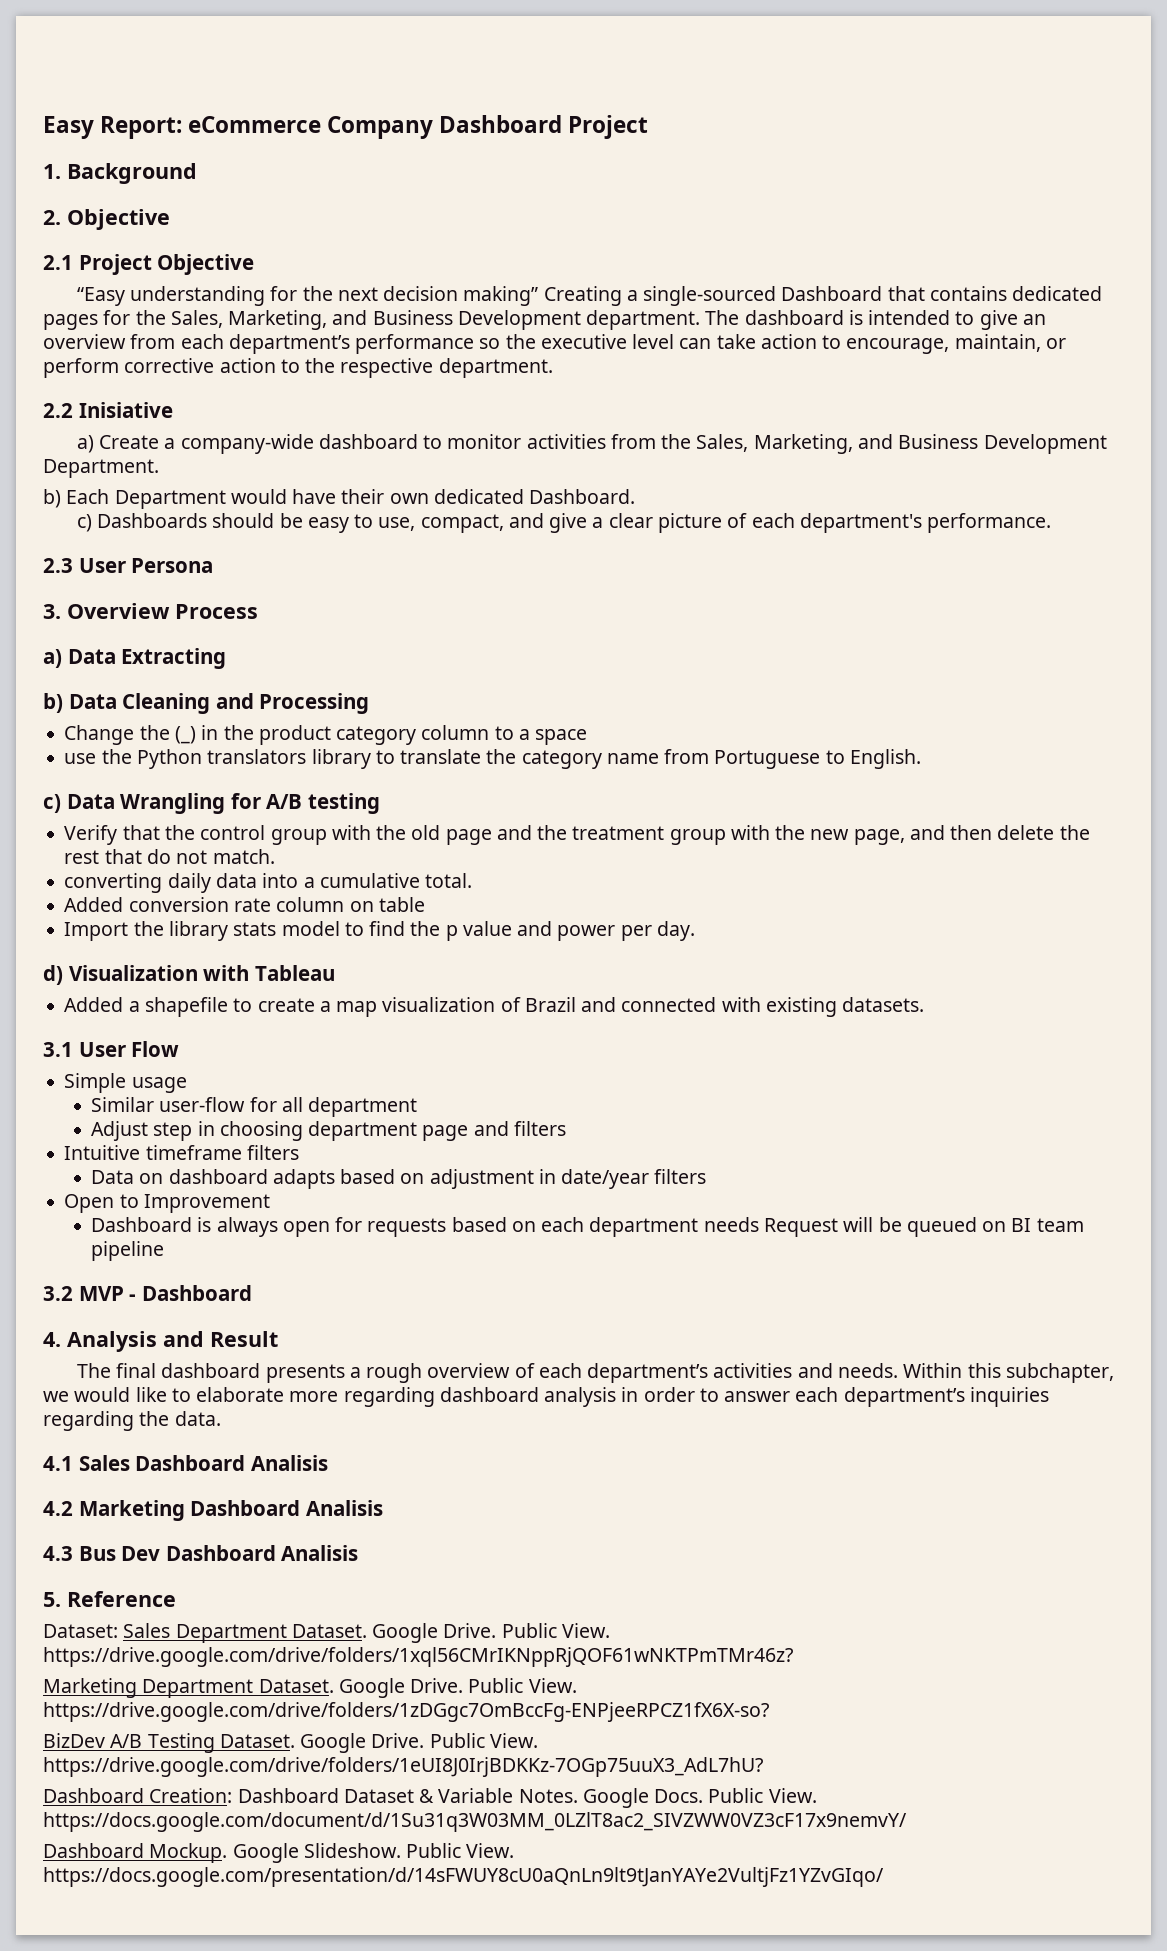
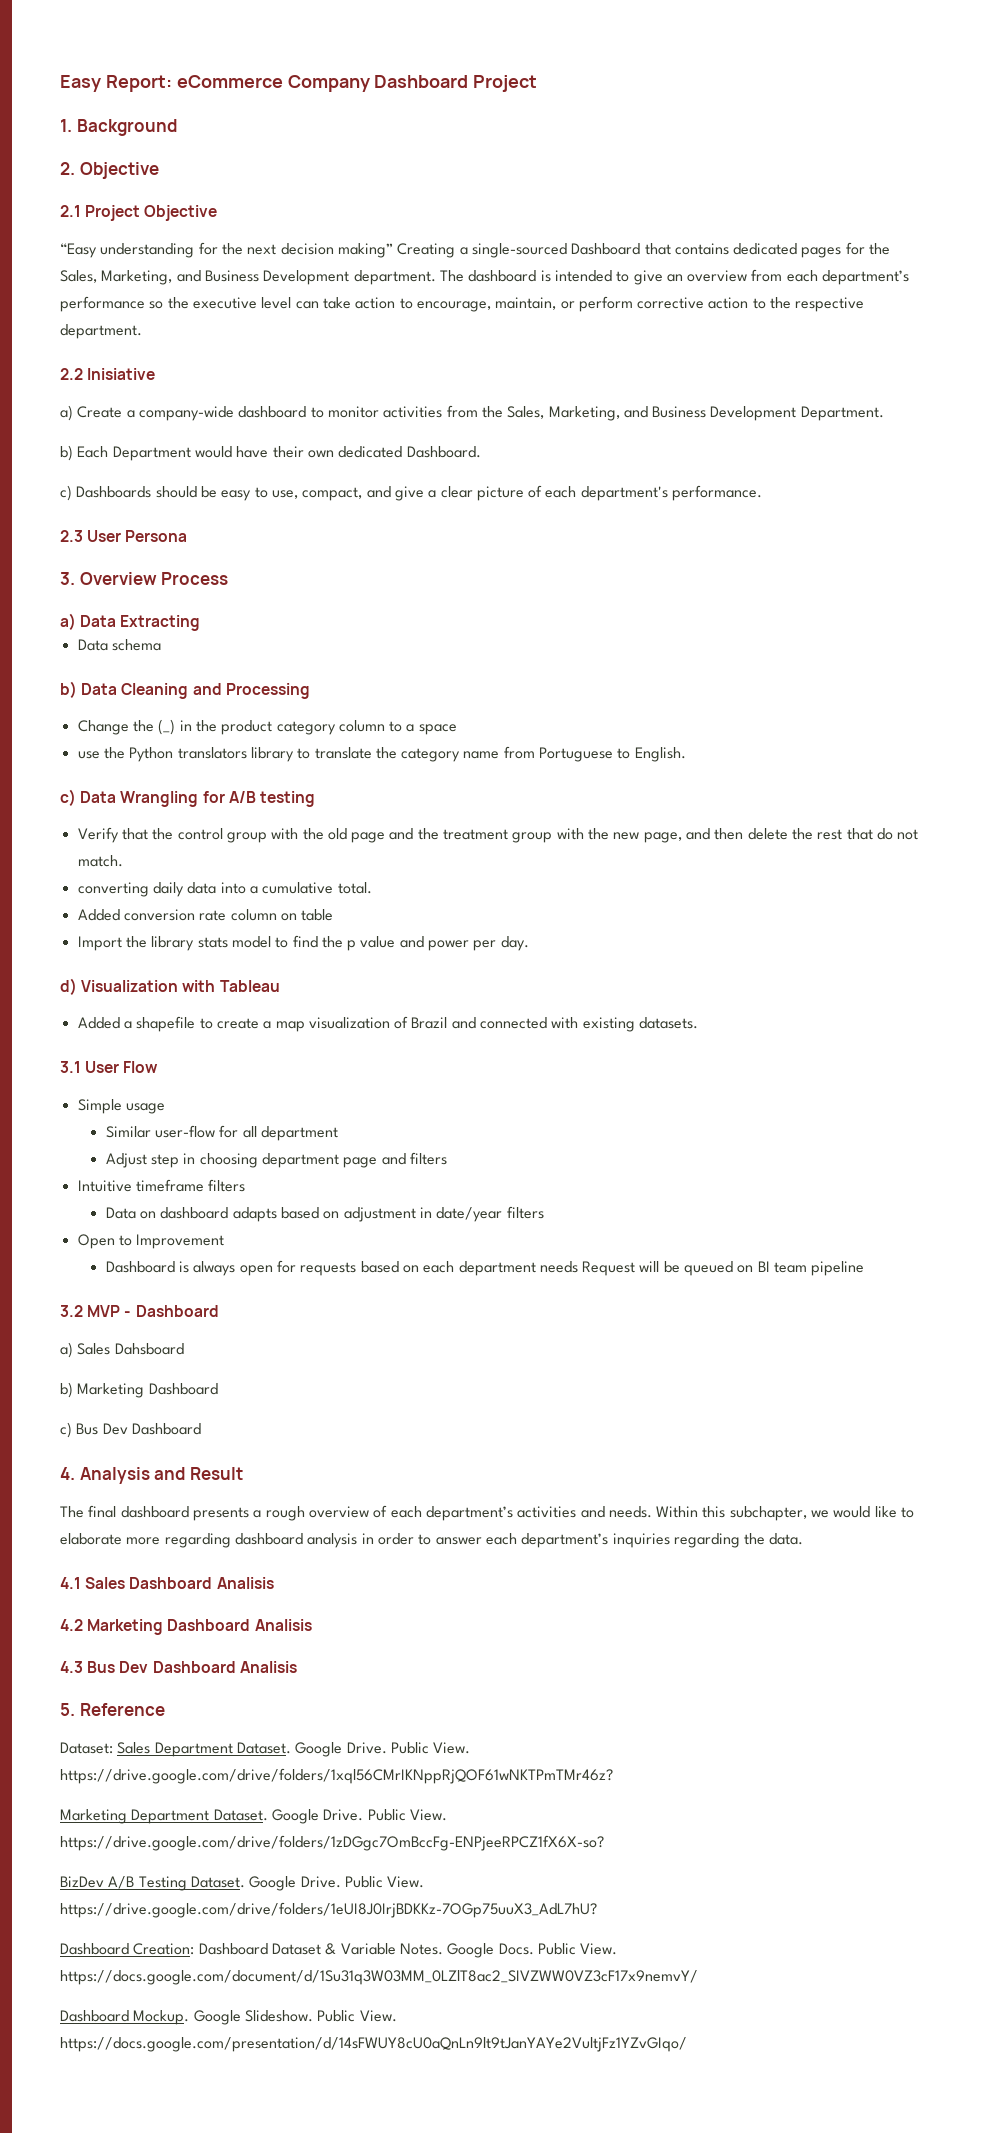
+ Data schema
+ a) Sales Dahsboard
+ b) Marketing Dashboard
+ c) Bus Dev Dashboard

